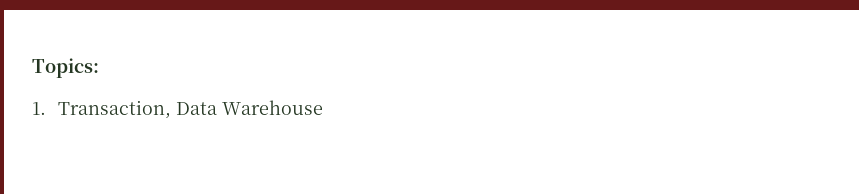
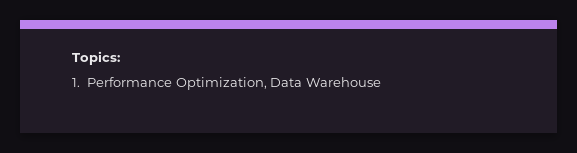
- 1. Transaction, Data Warehouse
+ 1. Performance Optimization, Data Warehouse

